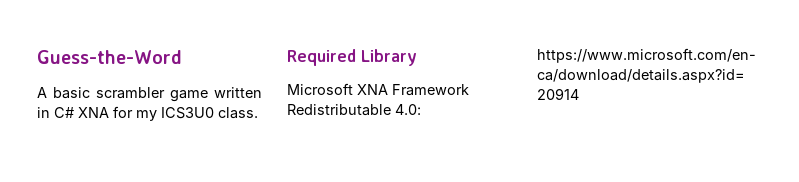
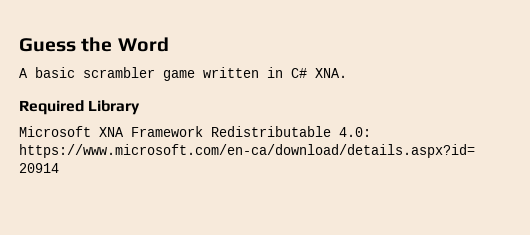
- Guess-the-Word
+ Guess the Word
- A basic scrambler game written in C# XNA for my ICS3U0 class.
+ A basic scrambler game written in C# XNA.

